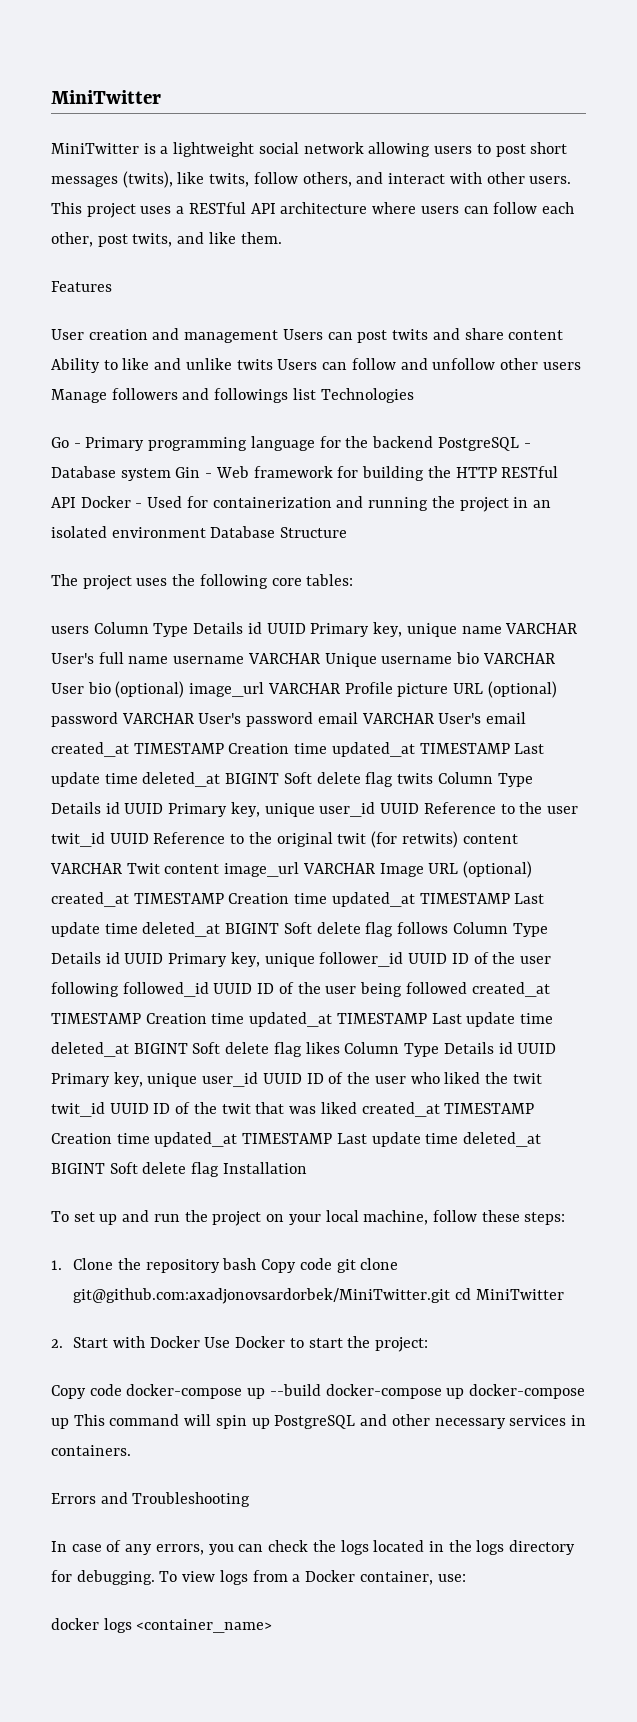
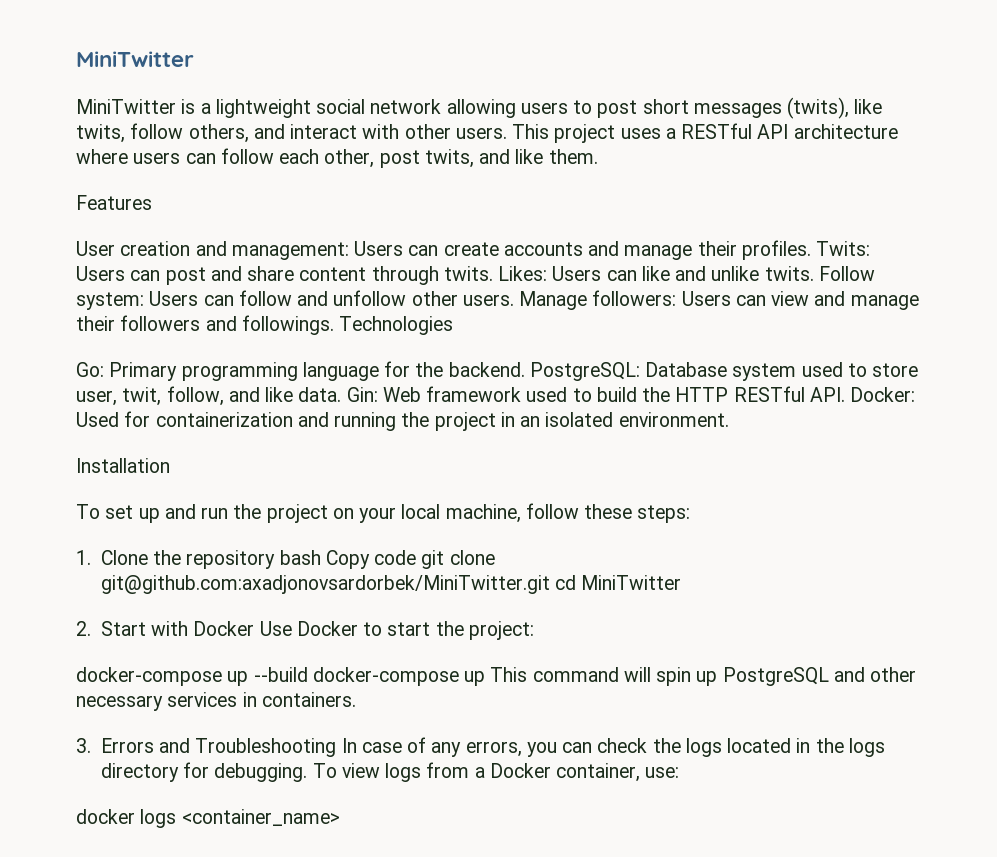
- User creation and management Users can post twits and share content Ability to like and unlike twits Users can follow and unfollow other users Manage followers and followings list Technologies
+ User creation and management: Users can create accounts and manage their profiles. Twits: Users can post and share content through twits. Likes: Users can like and unlike twits. Follow system: Users can follow and unfollow other users. Manage followers: Users can view and manage their followers and followings. Technologies
- Go - Primary programming language for the backend PostgreSQL - Database system Gin - Web framework for building the HTTP RESTful API Docker - Used for containerization and running the project in an isolated environment Database Structure
- The project uses the following core tables:
- users Column Type Details id UUID Primary key, unique name VARCHAR User's full name username VARCHAR Unique username bio VARCHAR User bio (optional) image_url VARCHAR Profile picture URL (optional) password VARCHAR User's password email VARCHAR User's email created_at TIMESTAMP Creation time updated_at TIMESTAMP Last update time deleted_at BIGINT Soft delete flag twits Column Type Details id UUID Primary key, unique user_id UUID Reference to the user twit_id UUID Reference to the original twit (for retwits) content VARCHAR Twit content image_url VARCHAR Image URL (optional) created_at TIMESTAMP Creation time updated_at TIMESTAMP Last update time deleted_at BIGINT Soft delete flag follows Column Type Details id UUID Primary key, unique follower_id UUID ID of the user following followed_id UUID ID of the user being followed created_at TIMESTAMP Creation time updated_at TIMESTAMP Last update time deleted_at BIGINT Soft delete flag likes Column Type Details id UUID Primary key, unique user_id UUID ID of the user who liked the twit twit_id UUID ID of the twit that was liked created_at TIMESTAMP Creation time updated_at TIMESTAMP Last update time deleted_at BIGINT Soft delete flag Installation
+ Go: Primary programming language for the backend. PostgreSQL: Database system used to store user, twit, follow, and like data. Gin: Web framework used to build the HTTP RESTful API. Docker: Used for containerization and running the project in an isolated environment.
+ Installation
- Copy code docker-compose up --build docker-compose up docker-compose up This command will spin up PostgreSQL and other necessary services in containers.
+ docker-compose up --build docker-compose up This command will spin up PostgreSQL and other necessary services in containers.
- Errors and Troubleshooting
- In case of any errors, you can check the logs located in the logs directory for debugging.
+ 3. Errors and Troubleshooting In case of any errors, you can check the logs located in the logs directory for debugging.

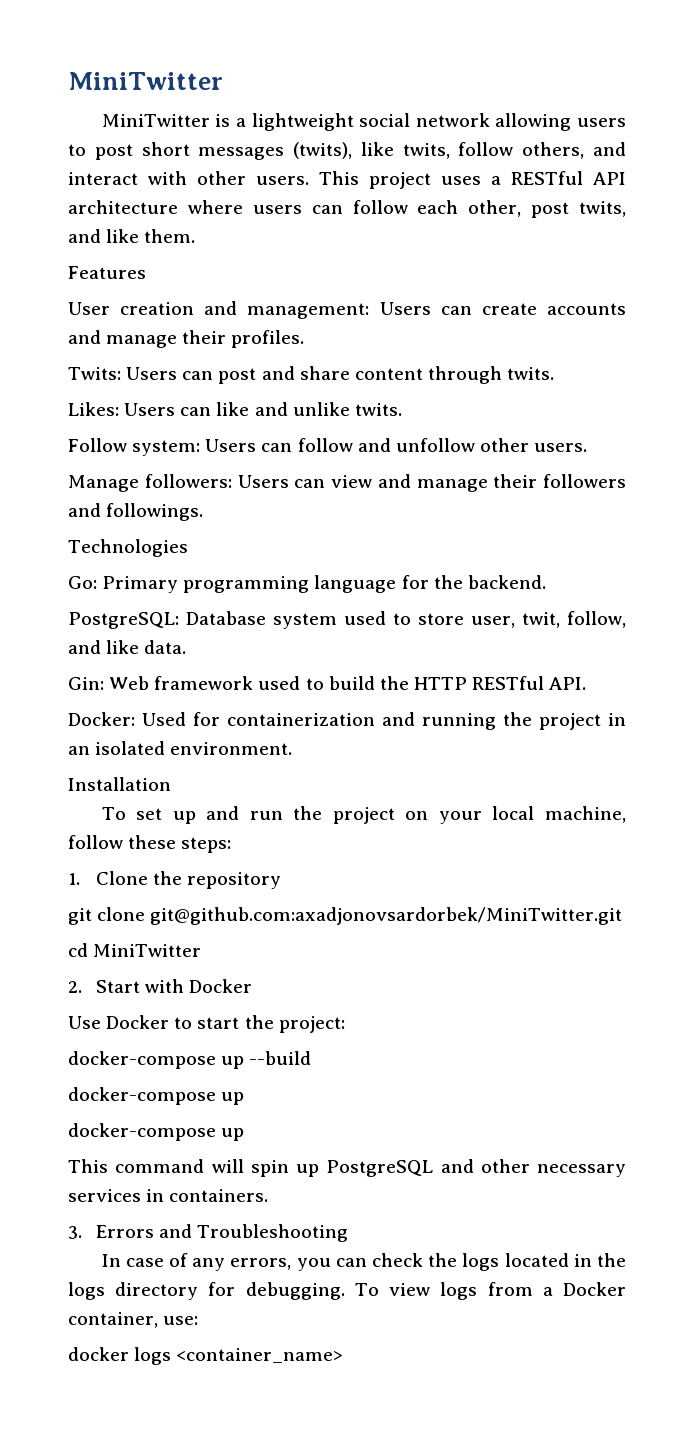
- User creation and management: Users can create accounts and manage their profiles. Twits: Users can post and share content through twits. Likes: Users can like and unlike twits. Follow system: Users can follow and unfollow other users. Manage followers: Users can view and manage their followers and followings. Technologies
+ User creation and management: Users can create accounts and manage their profiles.
+ Twits: Users can post and share content through twits.
+ Likes: Users can like and unlike twits.
+ Follow system: Users can follow and unfollow other users.
+ Manage followers: Users can view and manage their followers and followings.
+ Technologies
- Go: Primary programming language for the backend. PostgreSQL: Database system used to store user, twit, follow, and like data. Gin: Web framework used to build the HTTP RESTful API. Docker: Used for containerization and running the project in an isolated environment.
+ Go: Primary programming language for the backend.
+ PostgreSQL: Database system used to store user, twit, follow, and like data.
+ Gin: Web framework used to build the HTTP RESTful API.
+ Docker: Used for containerization and running the project in an isolated environment.
- 1. Clone the repository bash Copy code git clone git@github.com:axadjonovsardorbek/MiniTwitter.git cd MiniTwitter
+ 1. Clone the repository
+ git clone git@github.com:axadjonovsardorbek/MiniTwitter.git
+ cd MiniTwitter
- 2. Start with Docker Use Docker to start the project:
+ 2. Start with Docker
+ Use Docker to start the project:
- docker-compose up --build docker-compose up This command will spin up PostgreSQL and other necessary services in containers.
+ docker-compose up --build
+ docker-compose up
+ docker-compose up
+ This command will spin up PostgreSQL and other necessary services in containers.
- 3. Errors and Troubleshooting In case of any errors, you can check the logs located in the logs directory for debugging.
+ 3. Errors and Troubleshooting
+ In case of any errors, you can check the logs located in the logs directory for debugging.

